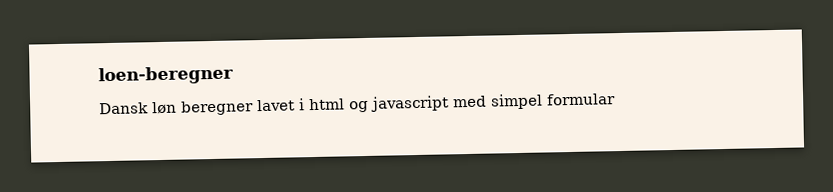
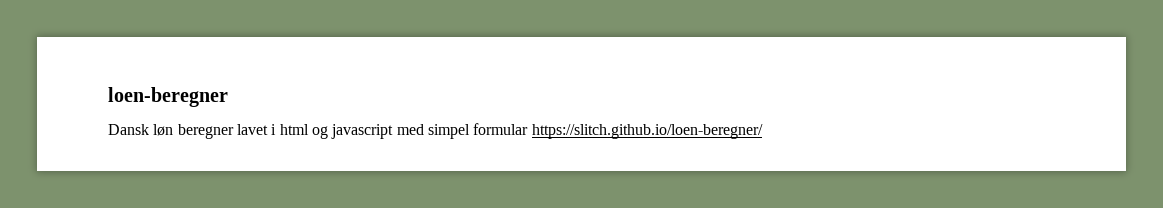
- Dansk løn beregner lavet i html og javascript med simpel formular
+ Dansk løn beregner lavet i html og javascript med simpel formular https://slitch.github.io/loen-beregner/

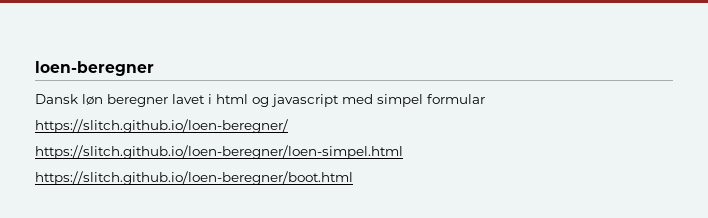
- Dansk løn beregner lavet i html og javascript med simpel formular https://slitch.github.io/loen-beregner/
+ Dansk løn beregner lavet i html og javascript med simpel formular
+ https://slitch.github.io/loen-beregner/
+ https://slitch.github.io/loen-beregner/loen-simpel.html
+ https://slitch.github.io/loen-beregner/boot.html

